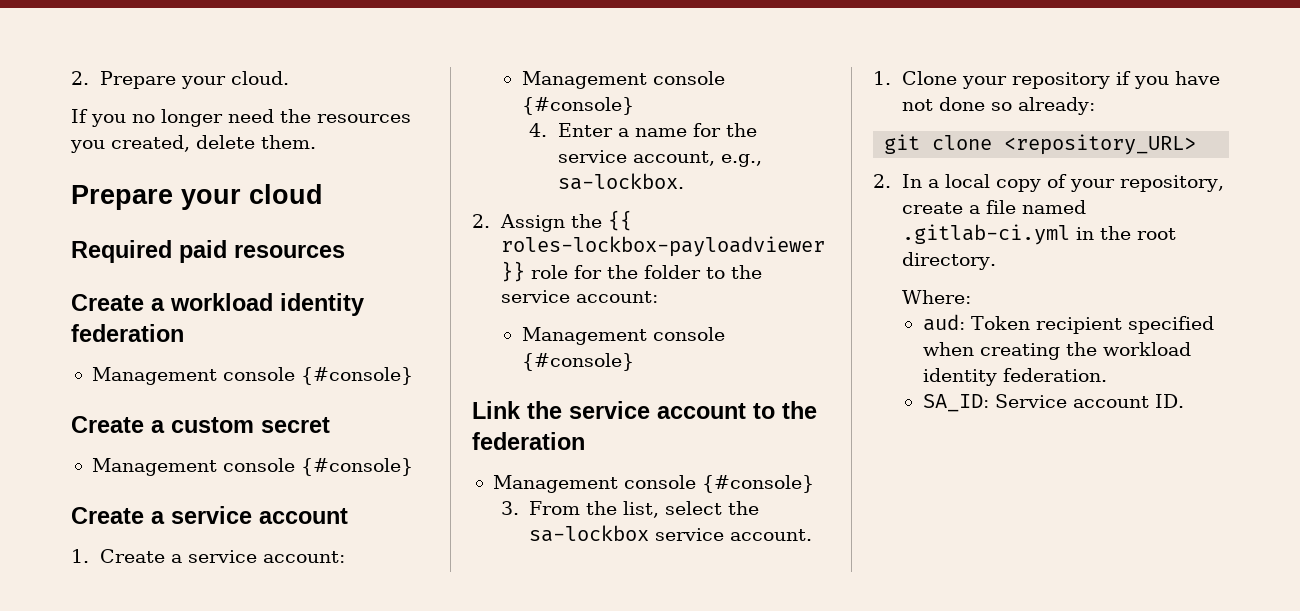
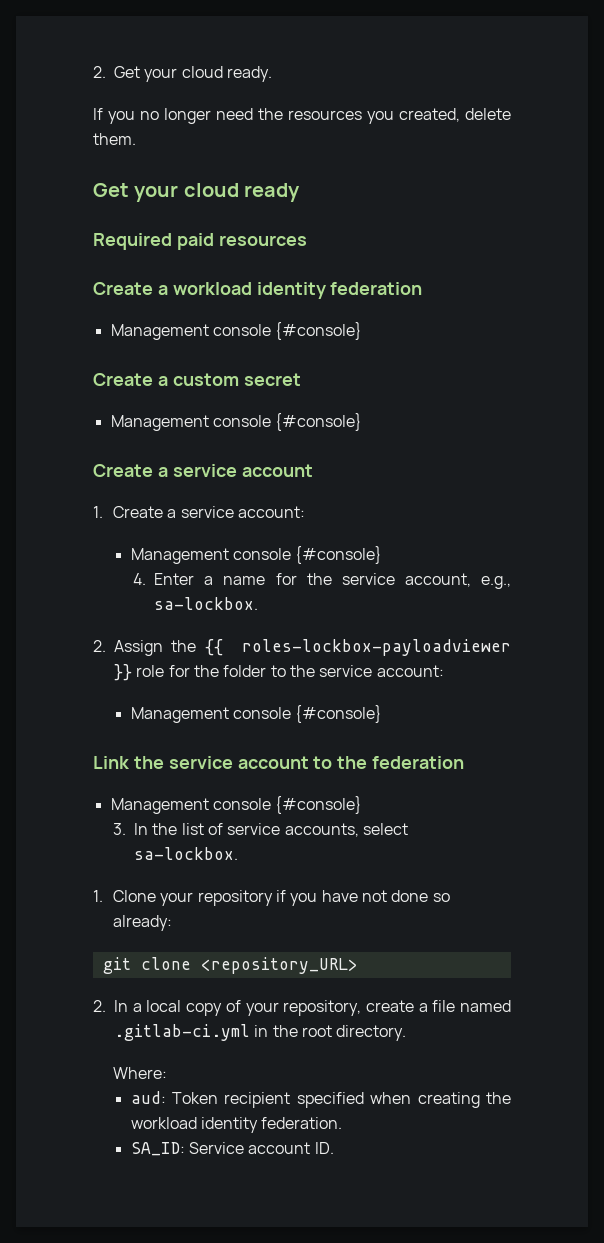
- 2. Prepare your cloud.
+ 2. Get your cloud ready.
- Prepare your cloud
+ Get your cloud ready
- 3. From the list, select the sa-lockbox service account.
+ 3. In the list of service accounts, select sa-lockbox.

